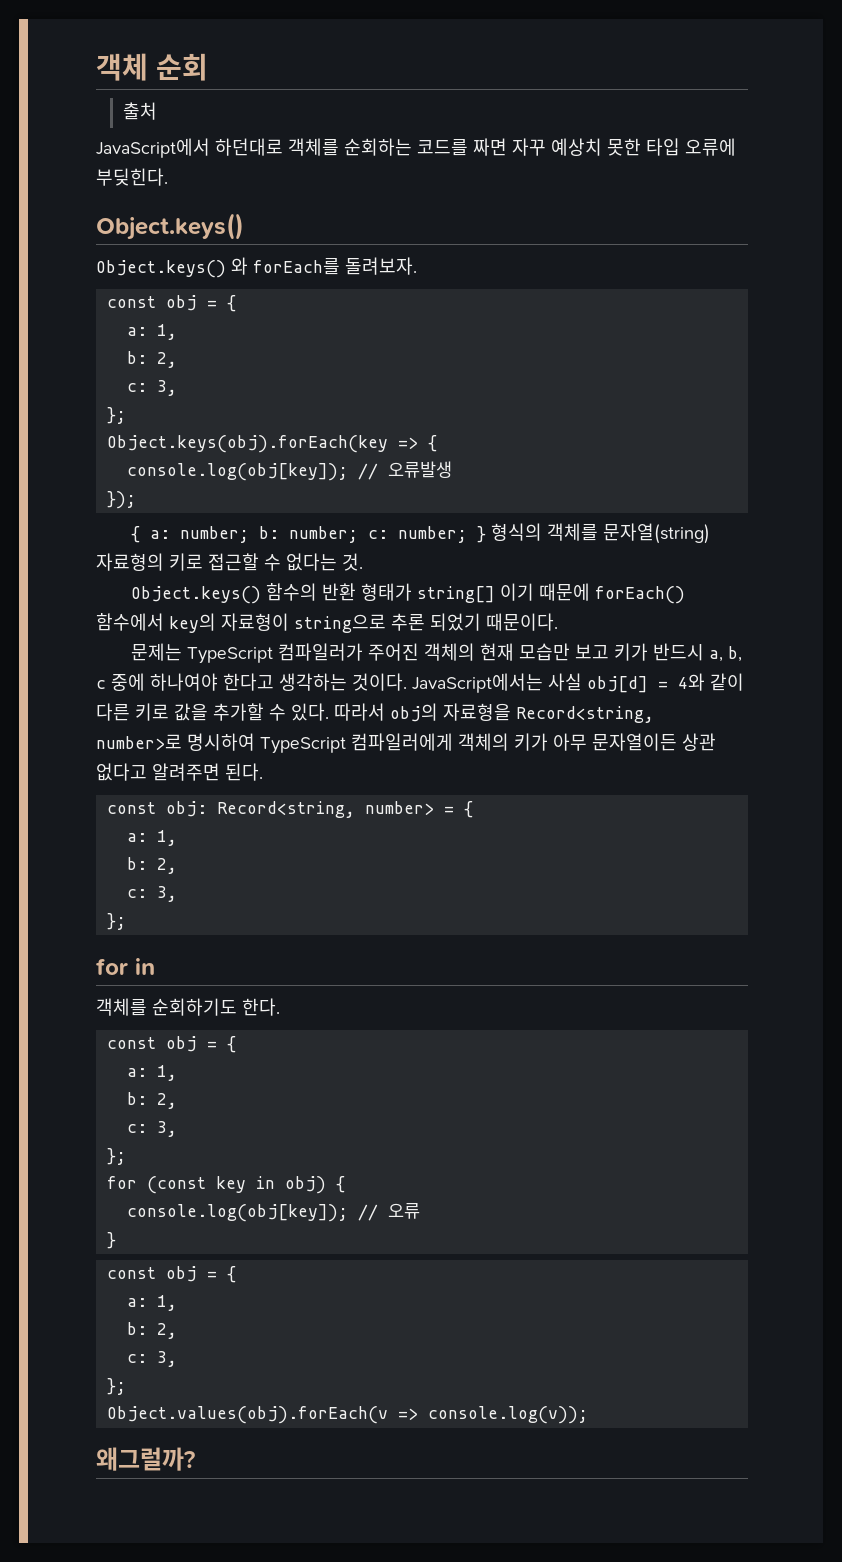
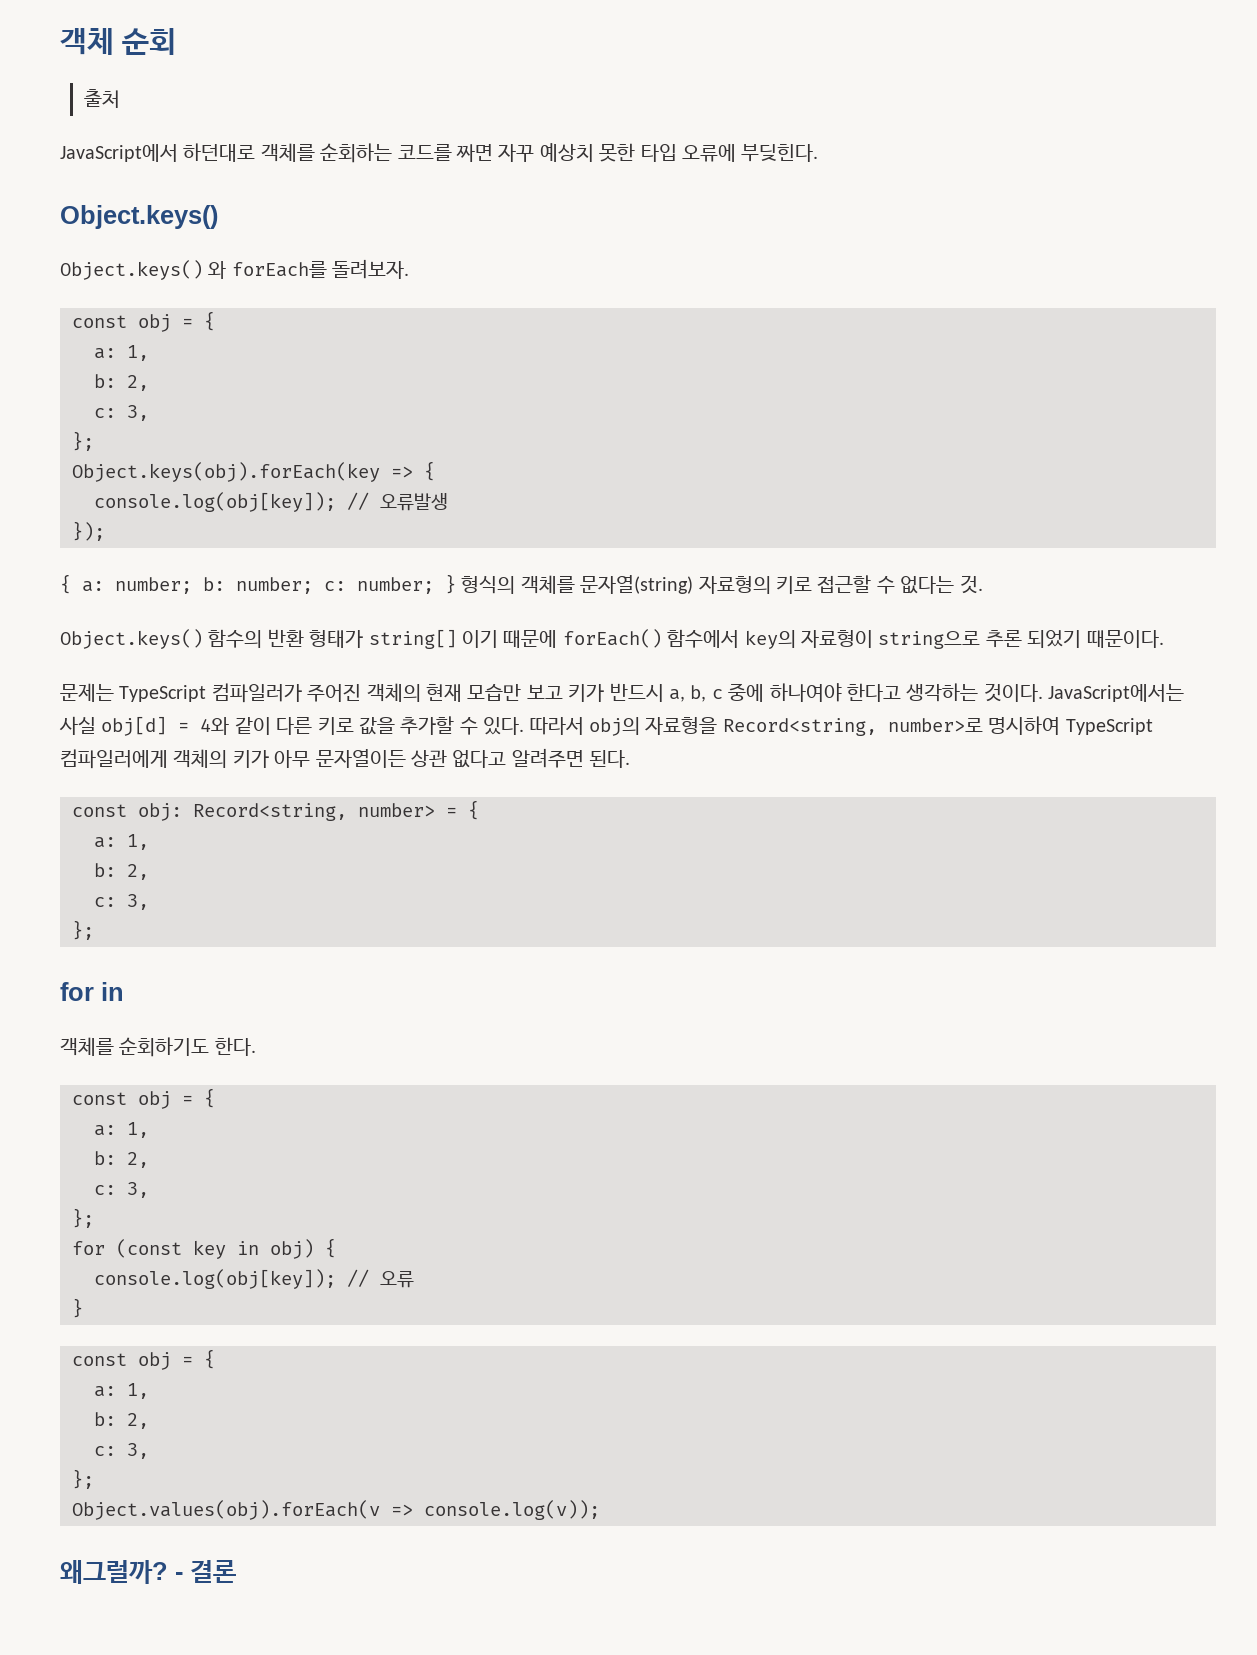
+ - 결론

